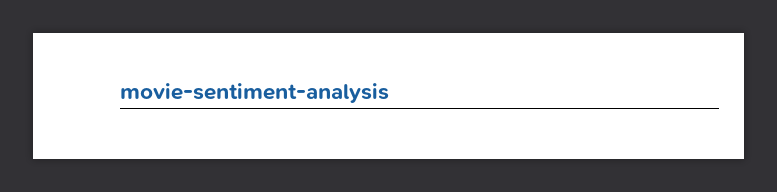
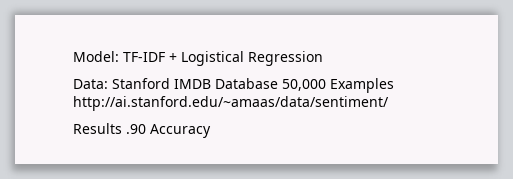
- movie-sentiment-analysis
+ Model: TF-IDF + Logistical Regression
+ Data: Stanford IMDB Database 50,000 Examples http://ai.stanford.edu/~amaas/data/sentiment/
+ Results .90 Accuracy

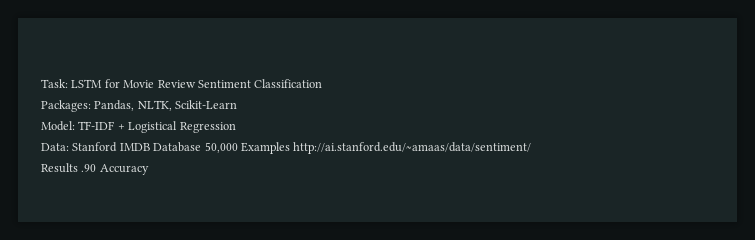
+ Task: LSTM for Movie Review Sentiment Classification
+ Packages: Pandas, NLTK, Scikit-Learn

